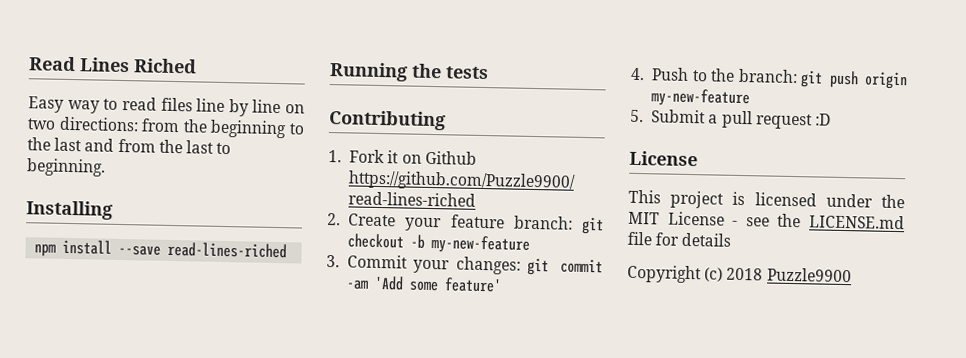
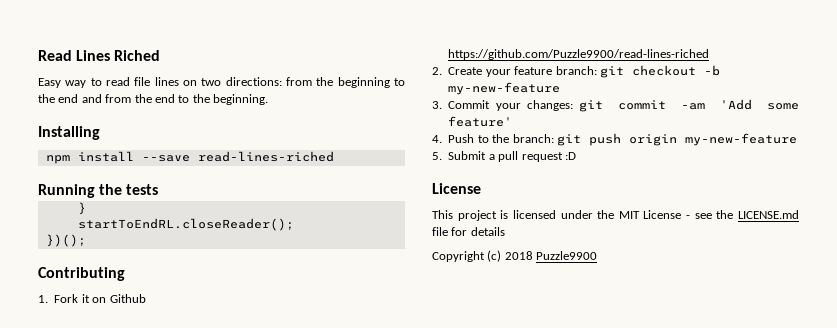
- Easy way to read files line by line on two directions: from the beginning to the last and from the last to beginning.
+ Easy way to read file lines on two directions: from the beginning to the end and from the end to the beginning.
+ }
+ startToEndRL.closeReader();
+ })();

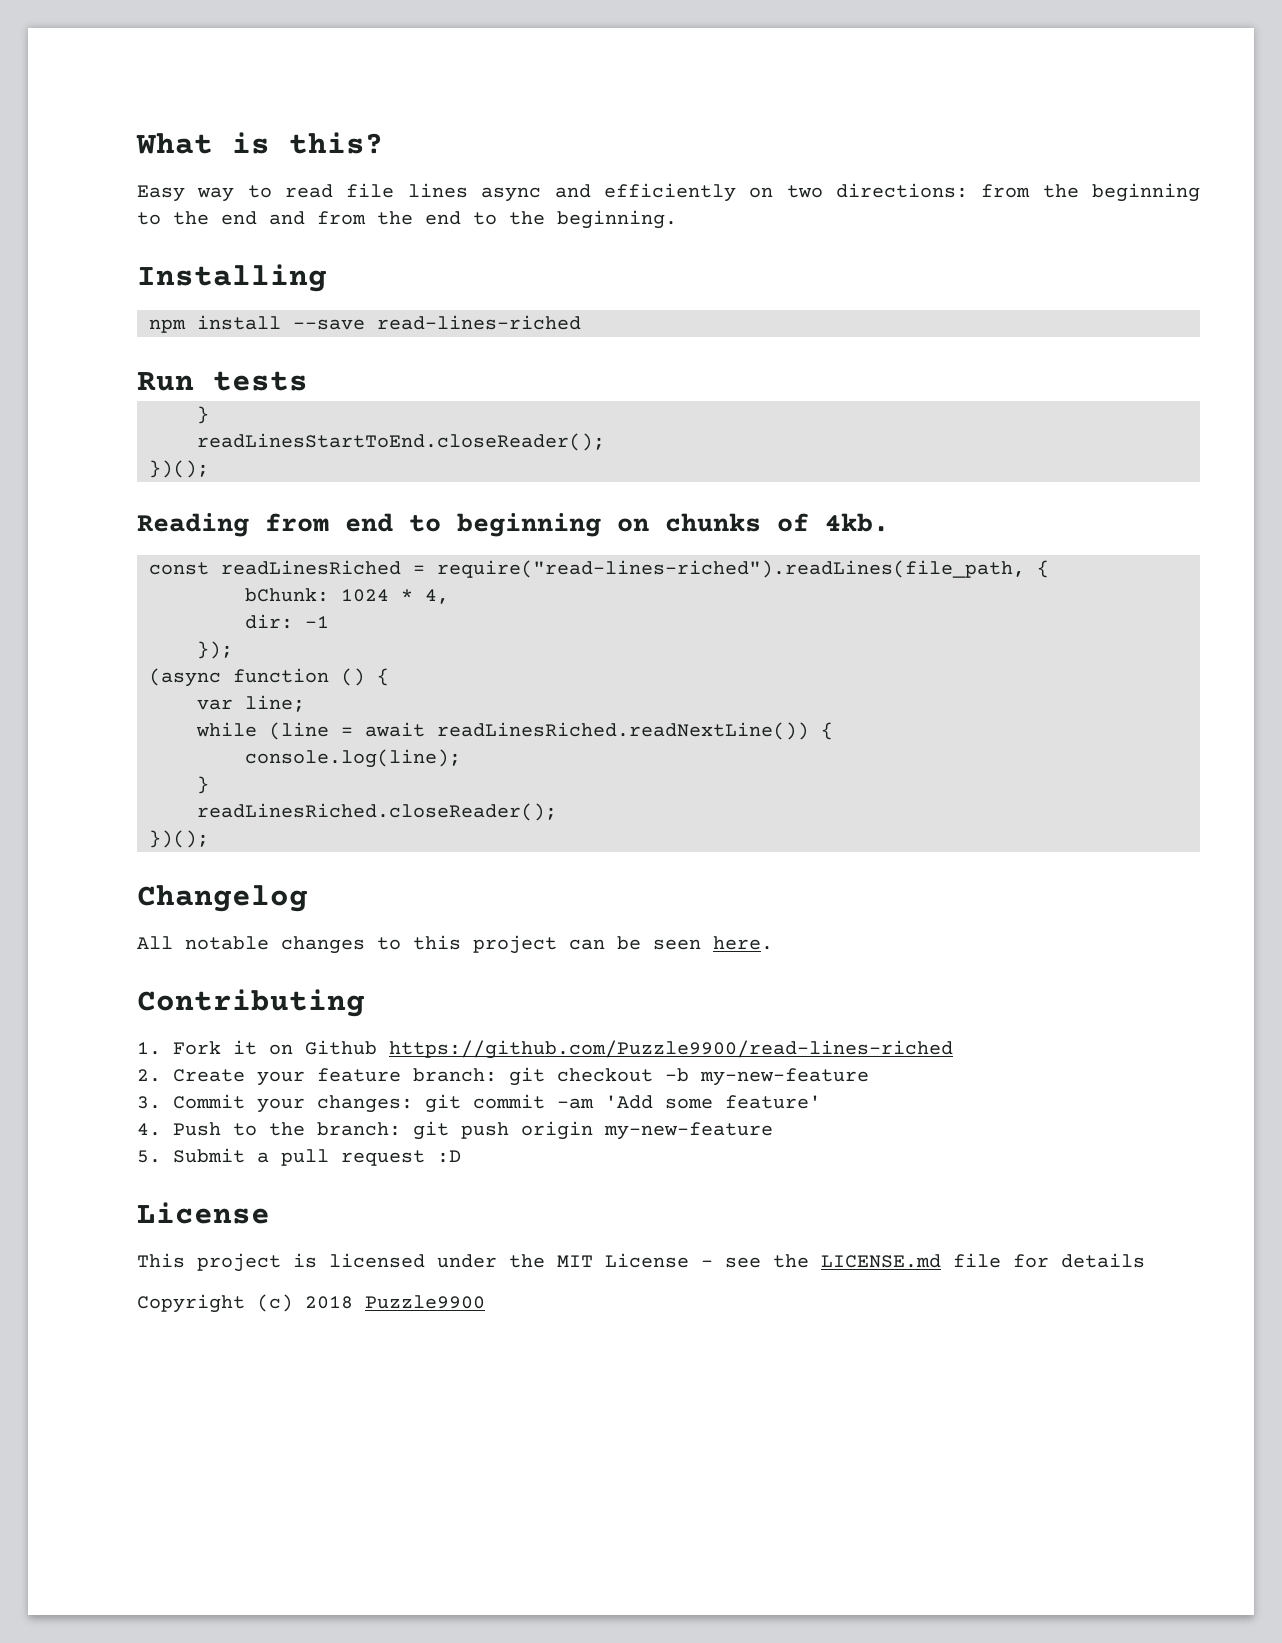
- Read Lines Riched
+ What is this?
- Easy way to read file lines on two directions: from the beginning to the end and from the end to the beginning.
+ Easy way to read file lines async and efficiently on two directions: from the beginning to the end and from the end to the beginning.
- Running the tests
+ Run tests
- startToEndRL.closeReader();
+ readLinesStartToEnd.closeReader();
  })();
+ Reading from end to beginning on chunks of 4kb.
+ const readLinesRiched = require("read-lines-riched").readLines(file_path, {
+ bChunk: 1024 * 4,
+ dir: -1
+ });
+ (async function () {
+ var line;
+ while (line = await readLinesRiched.readNextLine()) {
+ console.log(line);
+ }
+ readLinesRiched.closeReader();
+ })();
+ Changelog
+ All notable changes to this project can be seen here.

